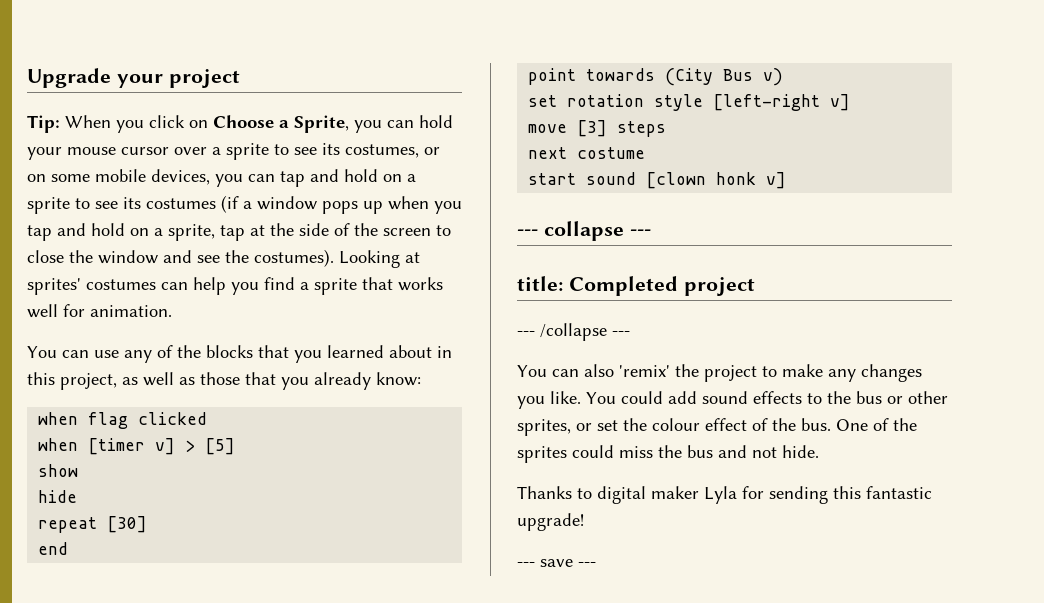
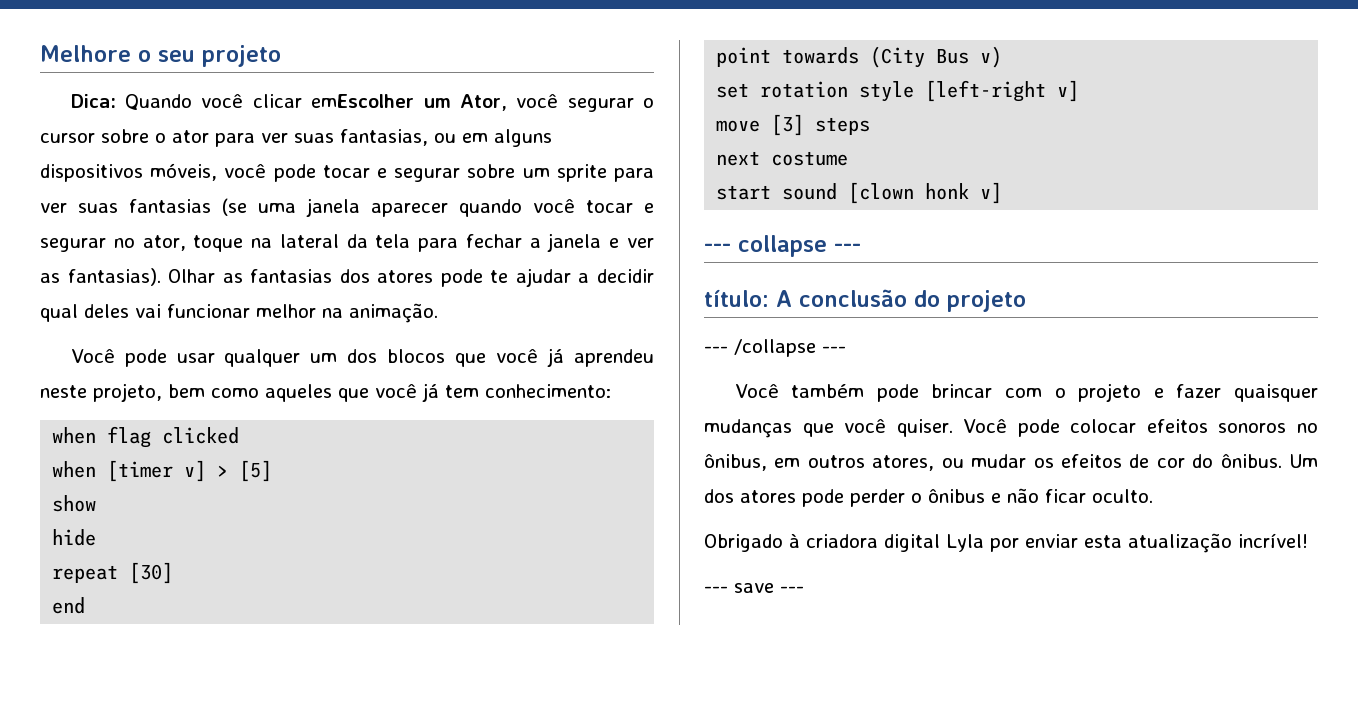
- Upgrade your project
- Tip: When you click on Choose a Sprite, you can hold your mouse cursor over a sprite to see its costumes, or on some mobile devices, you can tap and hold on a sprite to see its costumes (if a window pops up when you tap and hold on a sprite, tap at the side of the screen to close the window and see the costumes). Looking at sprites' costumes can help you find a sprite that works well for animation.
- You can use any of the blocks that you learned about in this project, as well as those that you already know:
+ Melhore o seu projeto
+ Dica: Quando você clicar emEscolher um Ator, você segurar o cursor sobre o ator para ver suas fantasias, ou em alguns dispositivos móveis, você pode tocar e segurar sobre um sprite para ver suas fantasias (se uma janela aparecer quando você tocar e segurar no ator, toque na lateral da tela para fechar a janela e ver as fantasias). Olhar as fantasias dos atores pode te ajudar a decidir qual deles vai funcionar melhor na animação.
+ Você pode usar qualquer um dos blocos que você já aprendeu neste projeto, bem como aqueles que você já tem conhecimento:
- title: Completed project
+ título: A conclusão do projeto
  --- /collapse ---
- You can also 'remix' the project to make any changes you like. You could add sound effects to the bus or other sprites, or set the colour effect of the bus. One of the sprites could miss the bus and not hide.
- Thanks to digital maker Lyla for sending this fantastic upgrade!
+ Você também pode brincar com o projeto e fazer quaisquer mudanças que você quiser. Você pode colocar efeitos sonoros no ônibus, em outros atores, ou mudar os efeitos de cor do ônibus. Um dos atores pode perder o ônibus e não ficar oculto.
+ Obrigado à criadora digital Lyla por enviar esta atualização incrível!

